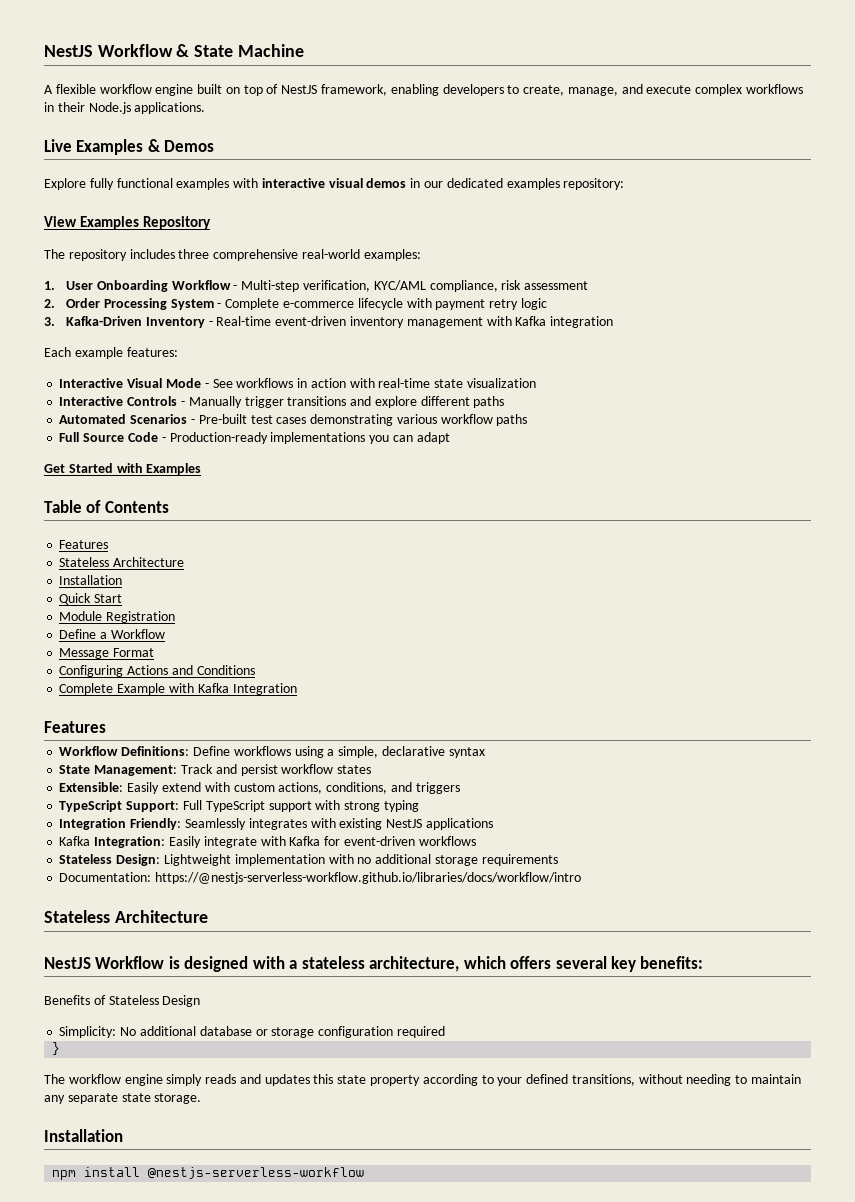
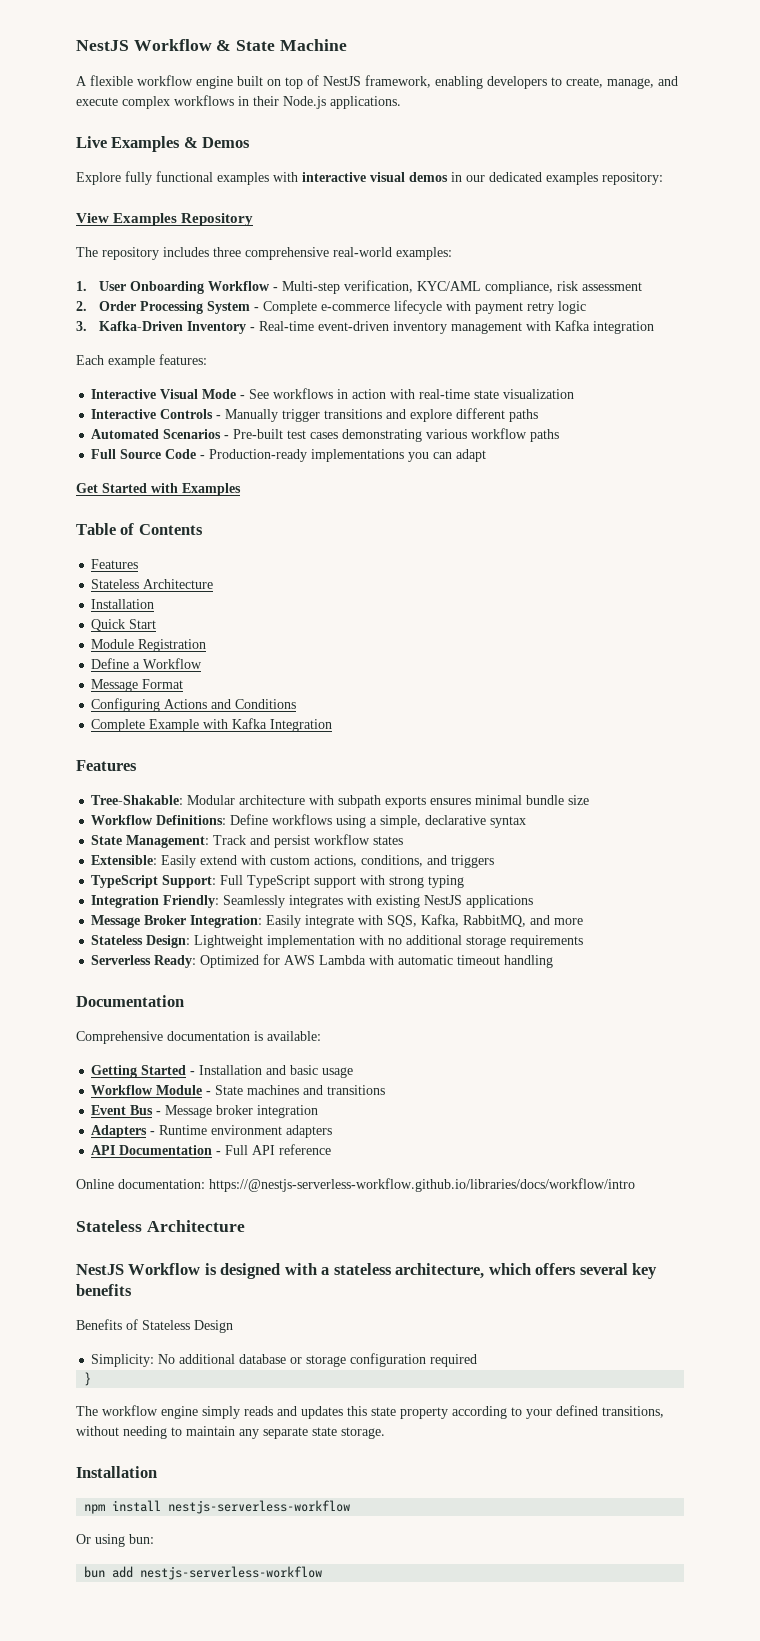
+ Tree-Shakable: Modular architecture with subpath exports ensures minimal bundle size
- Kafka Integration: Easily integrate with Kafka for event-driven workflows
+ Message Broker Integration: Easily integrate with SQS, Kafka, RabbitMQ, and more
- Documentation: https://@nestjs-serverless-workflow.github.io/libraries/docs/workflow/intro
+ Serverless Ready: Optimized for AWS Lambda with automatic timeout handling
+ Documentation
+ Comprehensive documentation is available:
+ Getting Started - Installation and basic usage
+ Workflow Module - State machines and transitions
+ Event Bus - Message broker integration
+ Adapters - Runtime environment adapters
+ API Documentation - Full API reference
+ Online documentation: https://@nestjs-serverless-workflow.github.io/libraries/docs/workflow/intro
- NestJS Workflow is designed with a stateless architecture, which offers several key benefits:
+ NestJS Workflow is designed with a stateless architecture, which offers several key benefits
- npm install @nestjs-serverless-workflow
+ npm install nestjs-serverless-workflow
+ Or using bun:
+ bun add nestjs-serverless-workflow

